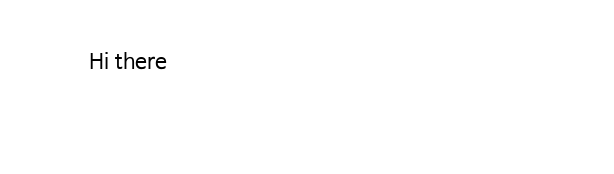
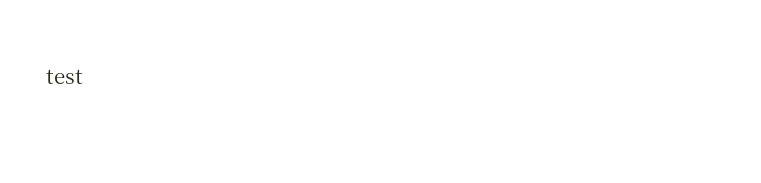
- Hi there
+ test

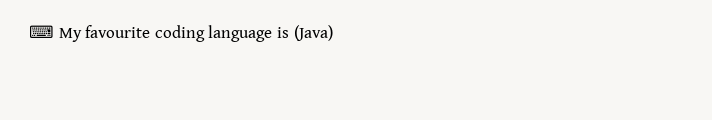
- test
+ ⌨ My favourite coding language is (Java)

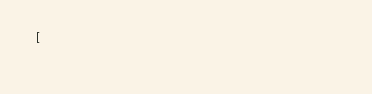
- ⌨ My favourite coding language is (Java)
+ [

